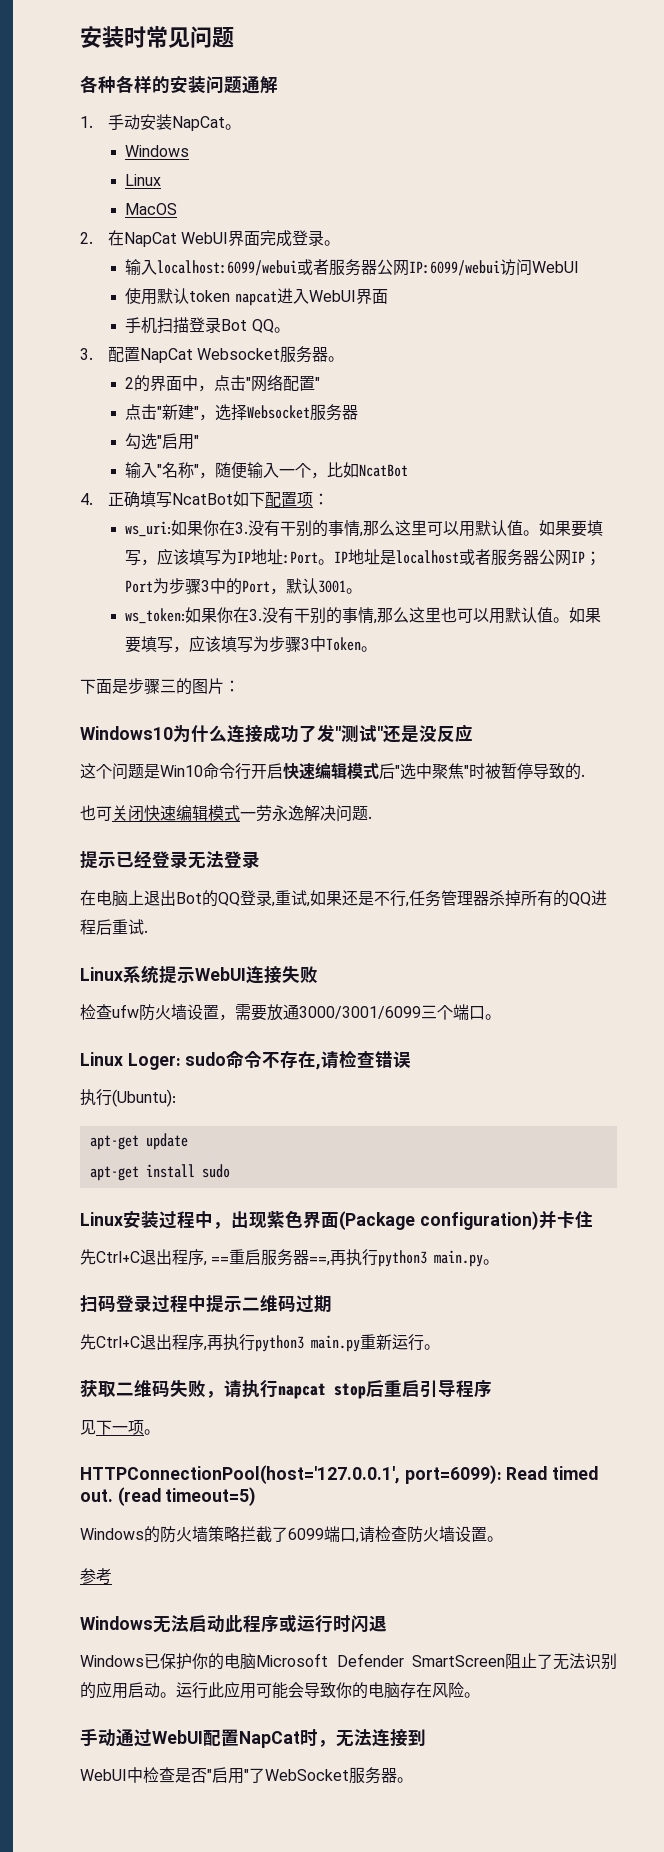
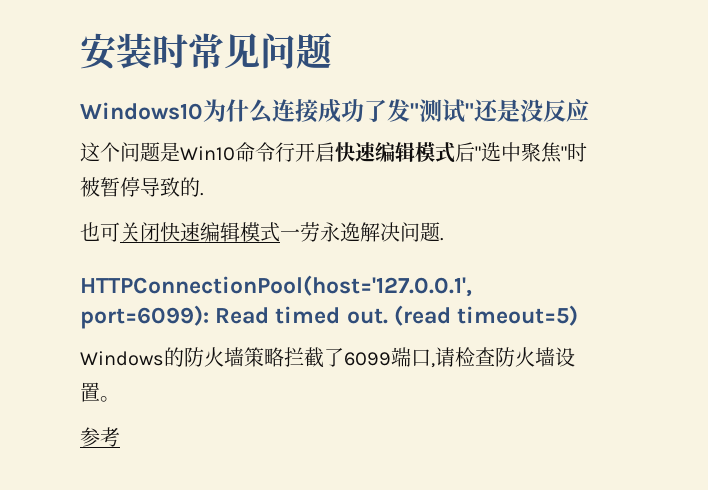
- 各种各样的安装问题通解
- 1.手动安装NapCat。
- Windows
- Linux
- MacOS
- 2.在NapCat WebUI界面完成登录。
- 输入localhost:6099/webui或者服务器公网IP:6099/webui访问WebUI
- 使用默认token napcat进入WebUI界面
- 手机扫描登录Bot QQ。
- 3.配置NapCat Websocket服务器。
- 2的界面中，点击"网络配置"
- 点击"新建"，选择Websocket服务器
- 勾选"启用"
- 输入"名称"，随便输入一个，比如NcatBot
- 4.正确填写NcatBot如下配置项：
- ws_uri:如果你在3.没有干别的事情,那么这里可以用默认值。如果要填写，应该填写为IP地址:Port。IP地址是localhost或者服务器公网IP；Port为步骤3中的Port，默认3001。
- ws_token:如果你在3.没有干别的事情,那么这里也可以用默认值。如果要填写，应该填写为步骤3中Token。
- 下面是步骤三的图片：
- 提示已经登录无法登录
- 在电脑上退出Bot的QQ登录,重试,如果还是不行,任务管理器杀掉所有的QQ进程后重试.
- Linux系统提示WebUI连接失败
- 检查ufw防火墙设置，需要放通3000/3001/6099三个端口。
- Linux Loger: sudo命令不存在,请检查错误
- 执行(Ubuntu):
- apt-get update
- apt-get install sudo
- Linux安装过程中，出现紫色界面(Package configuration)并卡住
- 先Ctrl+C退出程序, ==重启服务器==,再执行python3 main.py。
- 扫码登录过程中提示二维码过期
- 先Ctrl+C退出程序,再执行python3 main.py重新运行。
- 获取二维码失败，请执行napcat stop后重启引导程序
- 见下一项。
- Windows无法启动此程序或运行时闪退
- Windows已保护你的电脑Microsoft Defender SmartScreen阻止了无法识别的应用启动。运行此应用可能会导致你的电脑存在风险。
- 手动通过WebUI配置NapCat时，无法连接到
- WebUI中检查是否"启用"了WebSocket服务器。

